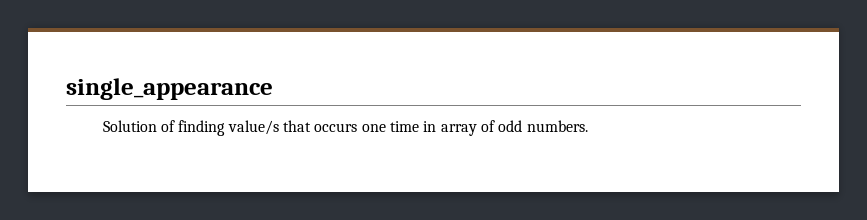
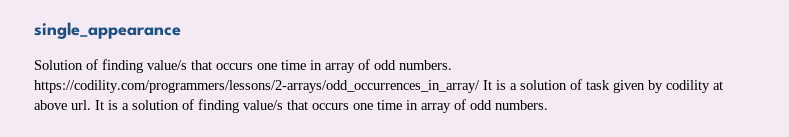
- Solution of finding value/s that occurs one time in array of odd numbers.
+ Solution of finding value/s that occurs one time in array of odd numbers. https://codility.com/programmers/lessons/2-arrays/odd_occurrences_in_array/ It is a solution of task given by codility at above url. It is a solution of finding value/s that occurs one time in array of odd numbers.

